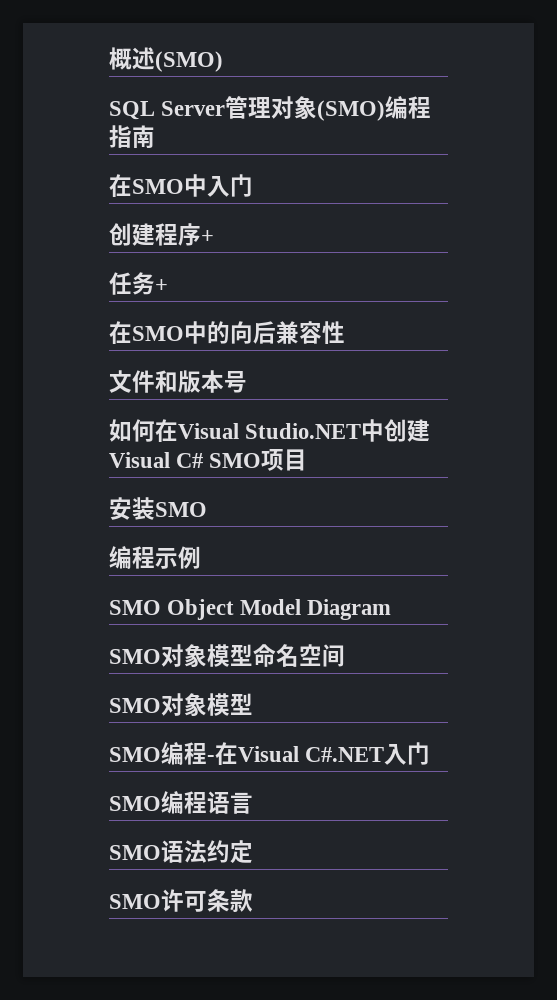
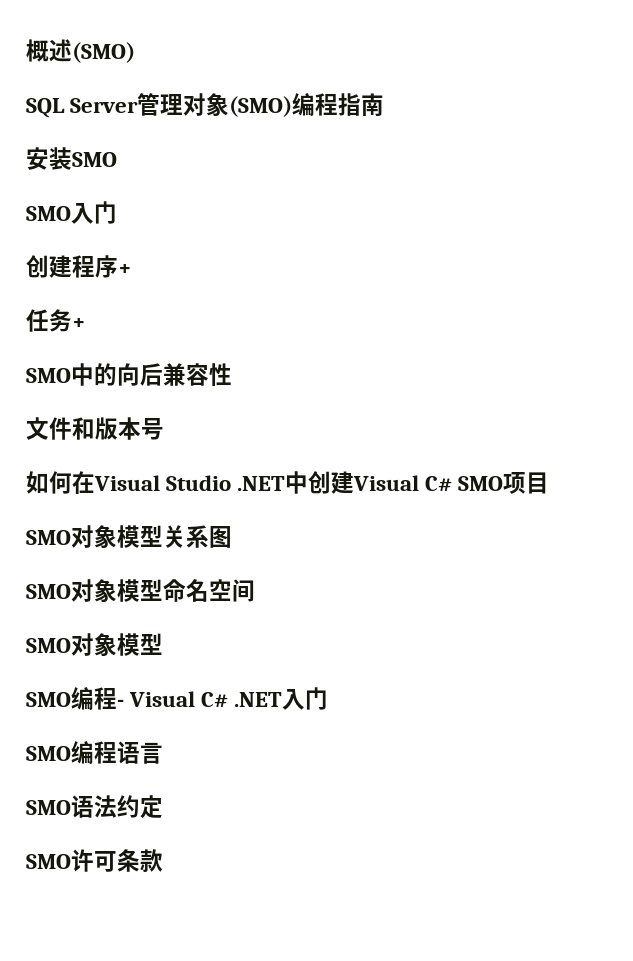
- 在SMO中入门
+ 安装SMO
+ SMO入门
- 在SMO中的向后兼容性
+ SMO中的向后兼容性
- 如何在Visual Studio.NET中创建Visual C# SMO项目
+ 如何在Visual Studio .NET中创建Visual C# SMO项目
- 安装SMO
- 编程示例
- SMO Object Model Diagram
+ SMO对象模型关系图
- SMO编程-在Visual C#.NET入门
+ SMO编程- Visual C# .NET入门

